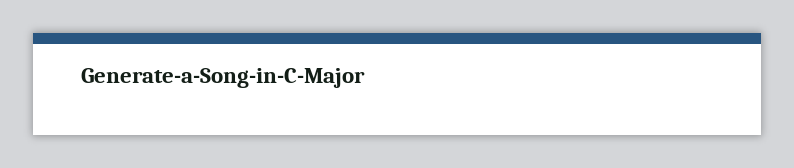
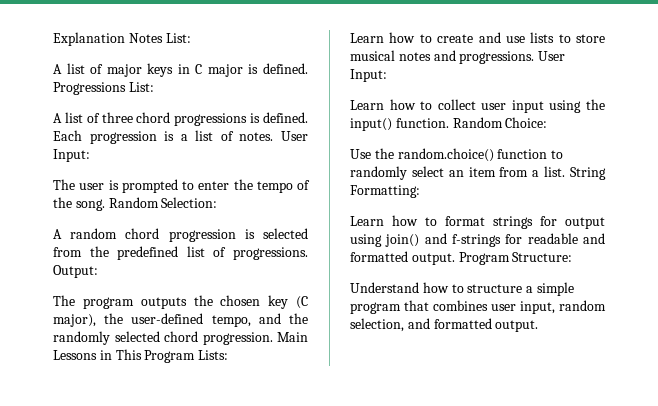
- Generate-a-Song-in-C-Major
+ Explanation Notes List:
+ A list of major keys in C major is defined. Progressions List:
+ A list of three chord progressions is defined. Each progression is a list of notes. User Input:
+ The user is prompted to enter the tempo of the song. Random Selection:
+ A random chord progression is selected from the predefined list of progressions. Output:
+ The program outputs the chosen key (C major), the user-defined tempo, and the randomly selected chord progression. Main Lessons in This Program Lists:
+ Learn how to create and use lists to store musical notes and progressions. User Input:
+ Learn how to collect user input using the input() function. Random Choice:
+ Use the random.choice() function to randomly select an item from a list. String Formatting:
+ Learn how to format strings for output using join() and f-strings for readable and formatted output. Program Structure:
+ Understand how to structure a simple program that combines user input, random selection, and formatted output.

